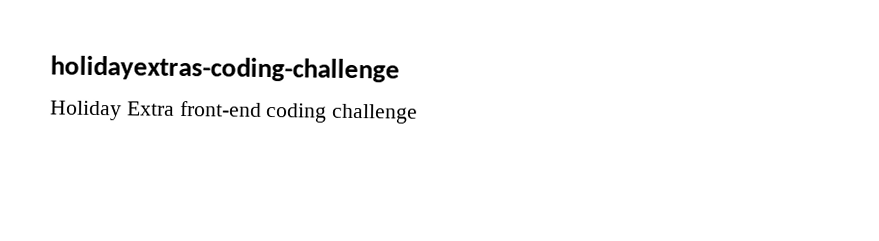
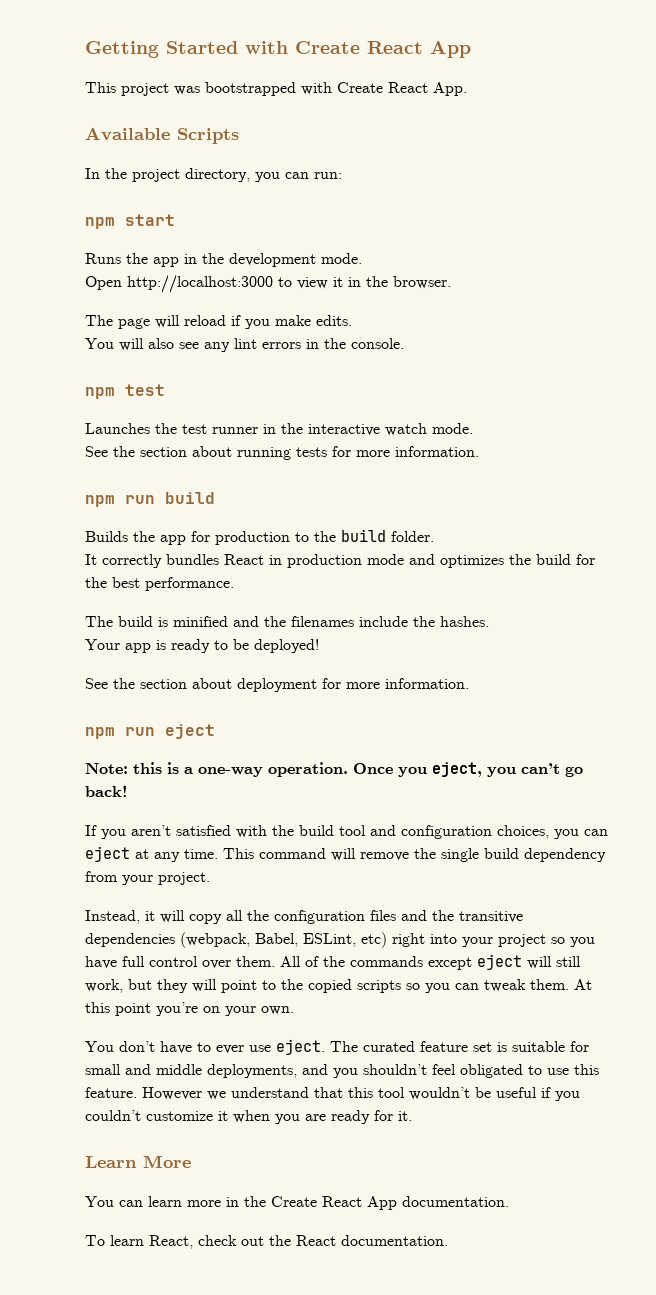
- holidayextras-coding-challenge
- Holiday Extra front-end coding challenge
+ Getting Started with Create React App
+ This project was bootstrapped with Create React App.
+ Available Scripts
+ In the project directory, you can run:
+ npm start
+ Runs the app in the development mode.
+ Open http://localhost:3000 to view it in the browser.
+ The page will reload if you make edits.
+ You will also see any lint errors in the console.
+ npm test
+ Launches the test runner in the interactive watch mode.
+ See the section about running tests for more information.
+ npm run build
+ Builds the app for production to the build folder.
+ It correctly bundles React in production mode and optimizes the build for the best performance.
+ The build is minified and the filenames include the hashes.
+ Your app is ready to be deployed!
+ See the section about deployment for more information.
+ npm run eject
+ Note: this is a one-way operation. Once you eject, you can’t go back!
+ If you aren’t satisfied with the build tool and configuration choices, you can eject at any time. This command will remove the single build dependency from your project.
+ Instead, it will copy all the configuration files and the transitive dependencies (webpack, Babel, ESLint, etc) right into your project so you have full control over them. All of the commands except eject will still work, but they will point to the copied scripts so you can tweak them. At this point you’re on your own.
+ You don’t have to ever use eject. The curated feature set is suitable for small and middle deployments, and you shouldn’t feel obligated to use this feature. However we understand that this tool wouldn’t be useful if you couldn’t customize it when you are ready for it.
+ Learn More
+ You can learn more in the Create React App documentation.
+ To learn React, check out the React documentation.

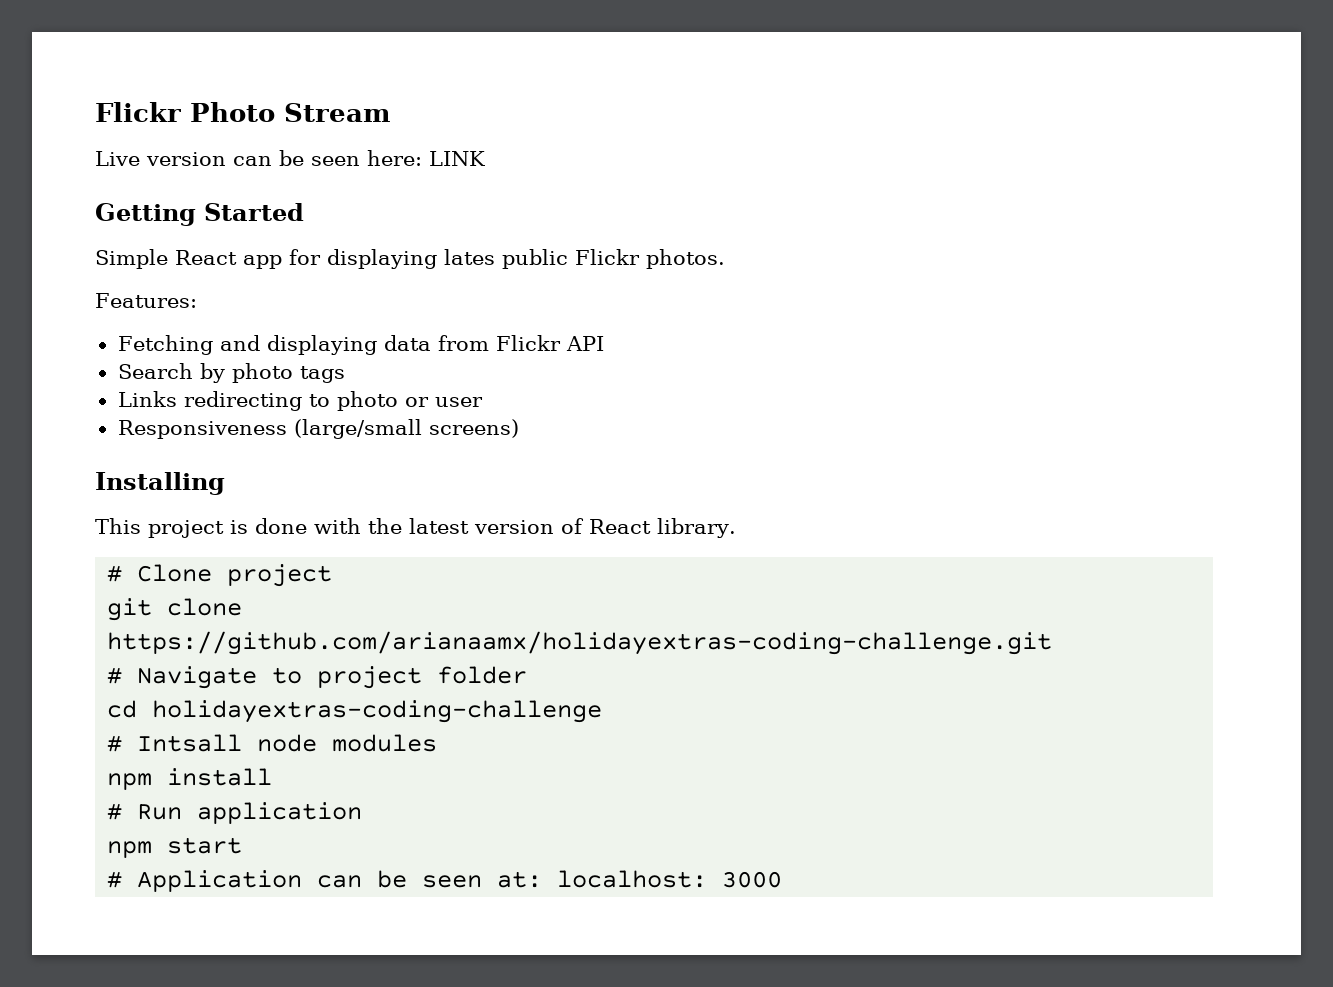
- Getting Started with Create React App
- This project was bootstrapped with Create React App.
- Available Scripts
- In the project directory, you can run:
+ Flickr Photo Stream
+ Live version can be seen here: LINK
+ Getting Started
+ Simple React app for displaying lates public Flickr photos.
+ Features:
+ Fetching and displaying data from Flickr API
+ Search by photo tags
+ Links redirecting to photo or user
+ Responsiveness (large/small screens)
+ Installing
+ This project is done with the latest version of React library.
+ # Clone project
+ git clone https://github.com/arianaamx/holidayextras-coding-challenge.git
+ # Navigate to project folder
+ cd holidayextras-coding-challenge
+ # Intsall node modules
+ npm install
+ # Run application
  npm start
- Runs the app in the development mode.
- Open http://localhost:3000 to view it in the browser.
- The page will reload if you make edits.
- You will also see any lint errors in the console.
- npm test
- Launches the test runner in the interactive watch mode.
- See the section about running tests for more information.
- npm run build
- Builds the app for production to the build folder.
- It correctly bundles React in production mode and optimizes the build for the best performance.
- The build is minified and the filenames include the hashes.
- Your app is ready to be deployed!
- See the section about deployment for more information.
- npm run eject
- Note: this is a one-way operation. Once you eject, you can’t go back!
- If you aren’t satisfied with the build tool and configuration choices, you can eject at any time. This command will remove the single build dependency from your project.
- Instead, it will copy all the configuration files and the transitive dependencies (webpack, Babel, ESLint, etc) right into your project so you have full control over them. All of the commands except eject will still work, but they will point to the copied scripts so you can tweak them. At this point you’re on your own.
- You don’t have to ever use eject. The curated feature set is suitable for small and middle deployments, and you shouldn’t feel obligated to use this feature. However we understand that this tool wouldn’t be useful if you couldn’t customize it when you are ready for it.
- Learn More
- You can learn more in the Create React App documentation.
- To learn React, check out the React documentation.
+ # Application can be seen at: localhost: 3000

